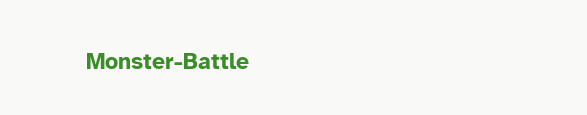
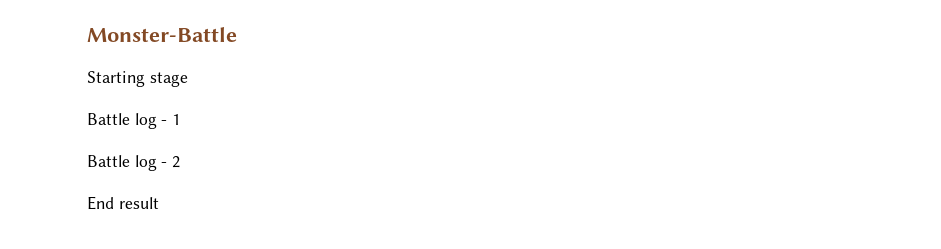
+ Starting stage
+ Battle log - 1
+ Battle log - 2
+ End result

